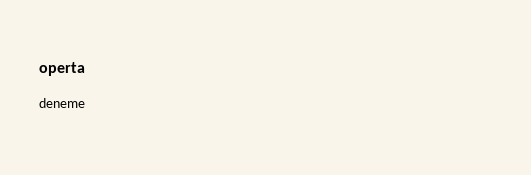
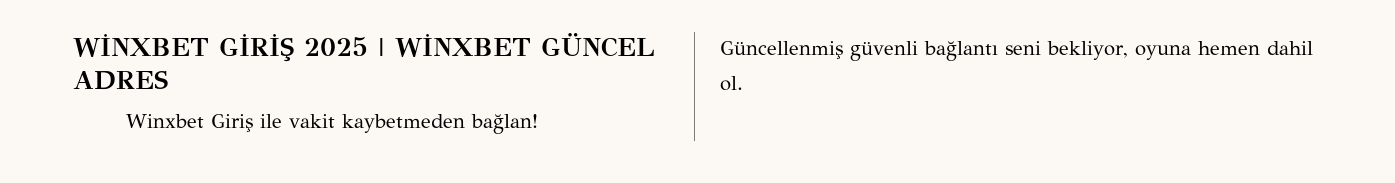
- operta
- deneme
+ WİNXBET GİRİŞ 2025 | WİNXBET GÜNCEL ADRES
+ Winxbet Giriş ile vakit kaybetmeden bağlan! Güncellenmiş güvenli bağlantı seni bekliyor, oyuna hemen dahil ol.

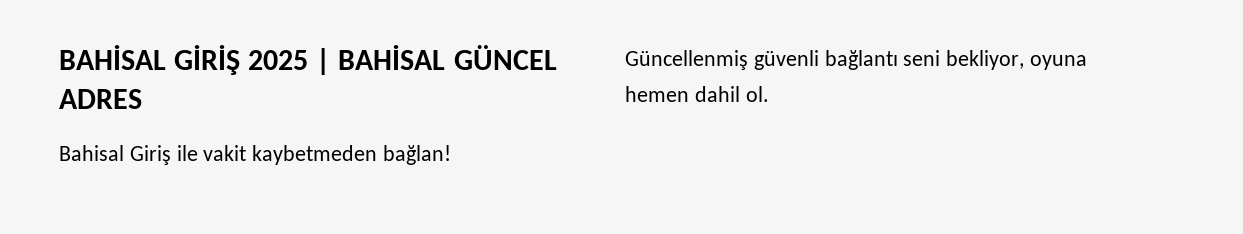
- WİNXBET GİRİŞ 2025 | WİNXBET GÜNCEL ADRES
+ BAHİSAL GİRİŞ 2025 | BAHİSAL GÜNCEL ADRES
- Winxbet Giriş ile vakit kaybetmeden bağlan!
+ Bahisal Giriş ile vakit kaybetmeden bağlan!

